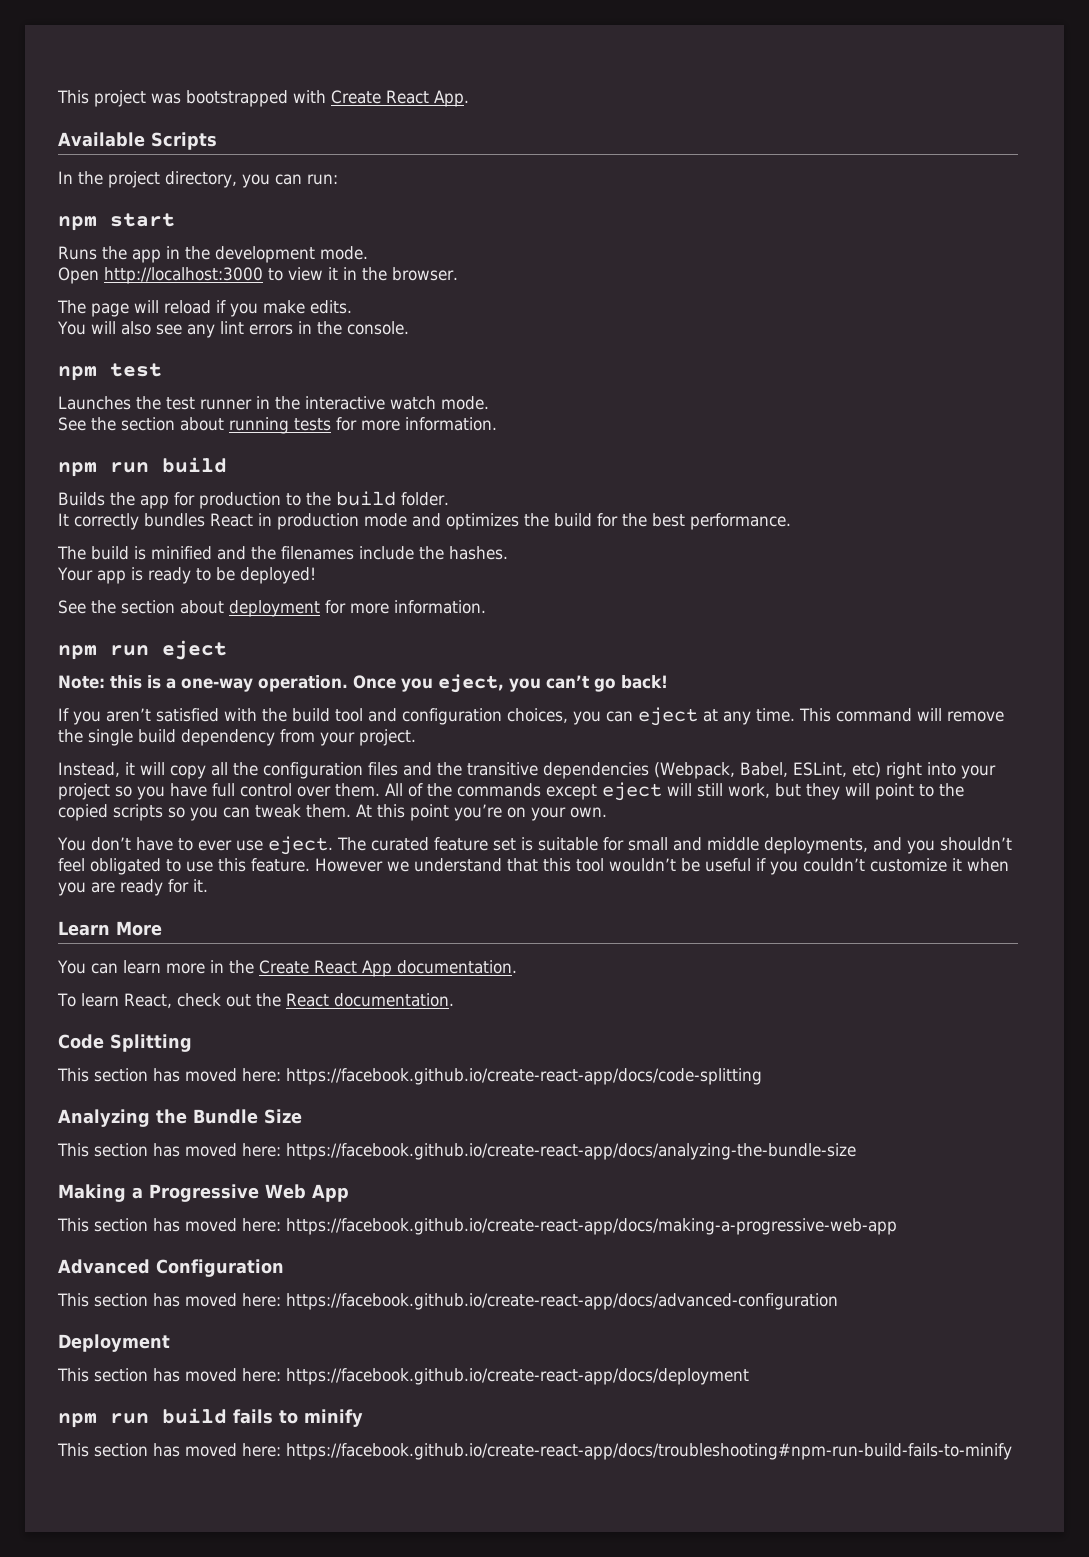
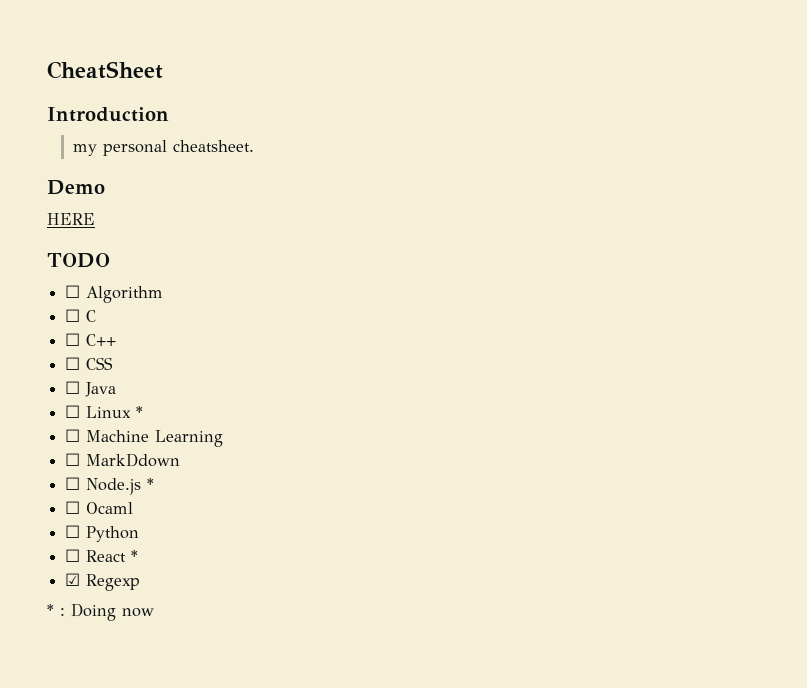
- This project was bootstrapped with Create React App.
- Available Scripts
- In the project directory, you can run:
- npm start
- Runs the app in the development mode.
- Open http://localhost:3000 to view it in the browser.
- The page will reload if you make edits.
- You will also see any lint errors in the console.
- npm test
- Launches the test runner in the interactive watch mode.
- See the section about running tests for more information.
- npm run build
- Builds the app for production to the build folder.
- It correctly bundles React in production mode and optimizes the build for the best performance.
- The build is minified and the filenames include the hashes.
- Your app is ready to be deployed!
- See the section about deployment for more information.
- npm run eject
- Note: this is a one-way operation. Once you eject, you can’t go back!
- If you aren’t satisfied with the build tool and configuration choices, you can eject at any time. This command will remove the single build dependency from your project.
- Instead, it will copy all the configuration files and the transitive dependencies (Webpack, Babel, ESLint, etc) right into your project so you have full control over them. All of the commands except eject will still work, but they will point to the copied scripts so you can tweak them. At this point you’re on your own.
- You don’t have to ever use eject. The curated feature set is suitable for small and middle deployments, and you shouldn’t feel obligated to use this feature. However we understand that this tool wouldn’t be useful if you couldn’t customize it when you are ready for it.
- Learn More
- You can learn more in the Create React App documentation.
- To learn React, check out the React documentation.
- Code Splitting
- This section has moved here: https://facebook.github.io/create-react-app/docs/code-splitting
- Analyzing the Bundle Size
- This section has moved here: https://facebook.github.io/create-react-app/docs/analyzing-the-bundle-size
- Making a Progressive Web App
- This section has moved here: https://facebook.github.io/create-react-app/docs/making-a-progressive-web-app
- Advanced Configuration
- This section has moved here: https://facebook.github.io/create-react-app/docs/advanced-configuration
- Deployment
- This section has moved here: https://facebook.github.io/create-react-app/docs/deployment
- npm run build fails to minify
- This section has moved here: https://facebook.github.io/create-react-app/docs/troubleshooting#npm-run-build-fails-to-minify
+ CheatSheet
+ Introduction
+ my personal cheatsheet.
+ Demo
+ HERE
+ TODO
+ ☐ Algorithm
+ ☐ C
+ ☐ C++
+ ☐ CSS
+ ☐ Java
+ ☐ Linux *
+ ☐ Machine Learning
+ ☐ MarkDdown
+ ☐ Node.js *
+ ☐ Ocaml
+ ☐ Python
+ ☐ React *
+ ☑ Regexp
+ * : Doing now

